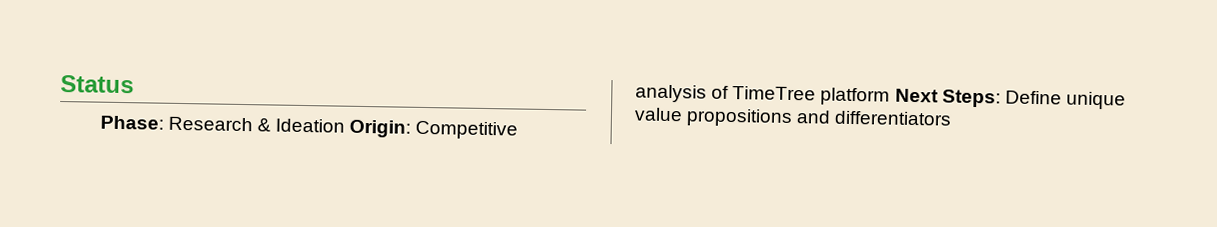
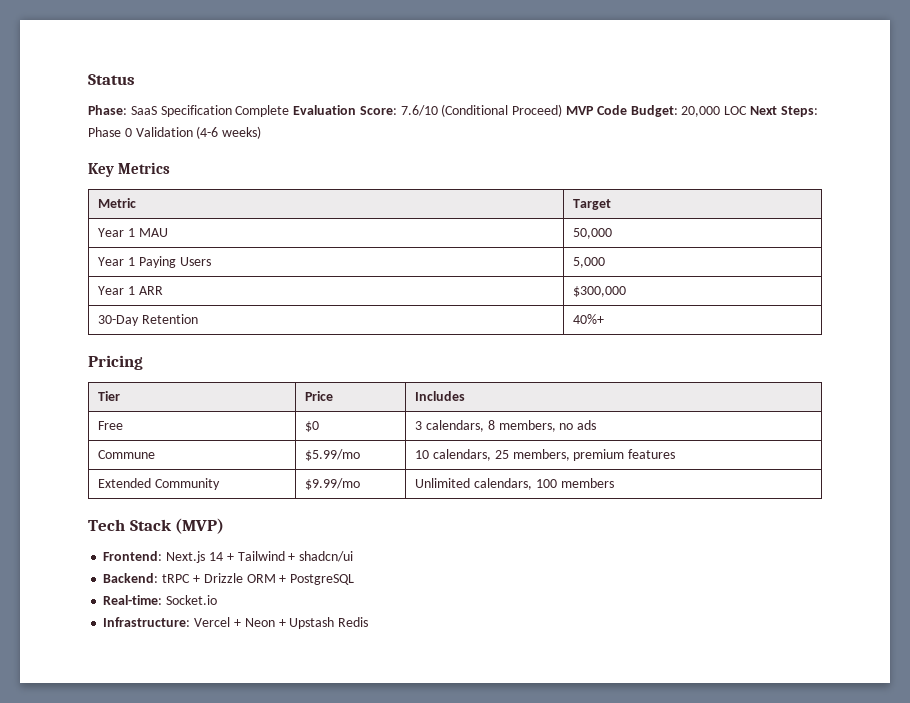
- Phase: Research & Ideation Origin: Competitive analysis of TimeTree platform Next Steps: Define unique value propositions and differentiators
+ Phase: SaaS Specification Complete Evaluation Score: 7.6/10 (Conditional Proceed) MVP Code Budget: 20,000 LOC Next Steps: Phase 0 Validation (4-6 weeks)
+ Key Metrics
+ Metric | Target
+ Year 1 MAU | 50,000
+ Year 1 Paying Users | 5,000
+ Year 1 ARR | $300,000
+ 30-Day Retention | 40%+
+ Pricing
+ Tier | Price | Includes
+ Free | $0 | 3 calendars, 8 members, no ads
+ Commune | $5.99/mo | 10 calendars, 25 members, premium features
+ Extended Community | $9.99/mo | Unlimited calendars, 100 members
+ Tech Stack (MVP)
+ Frontend: Next.js 14 + Tailwind + shadcn/ui
+ Backend: tRPC + Drizzle ORM + PostgreSQL
+ Real-time: Socket.io
+ Infrastructure: Vercel + Neon + Upstash Redis

